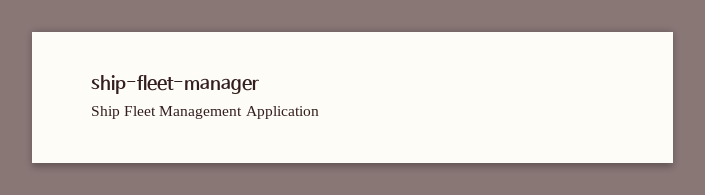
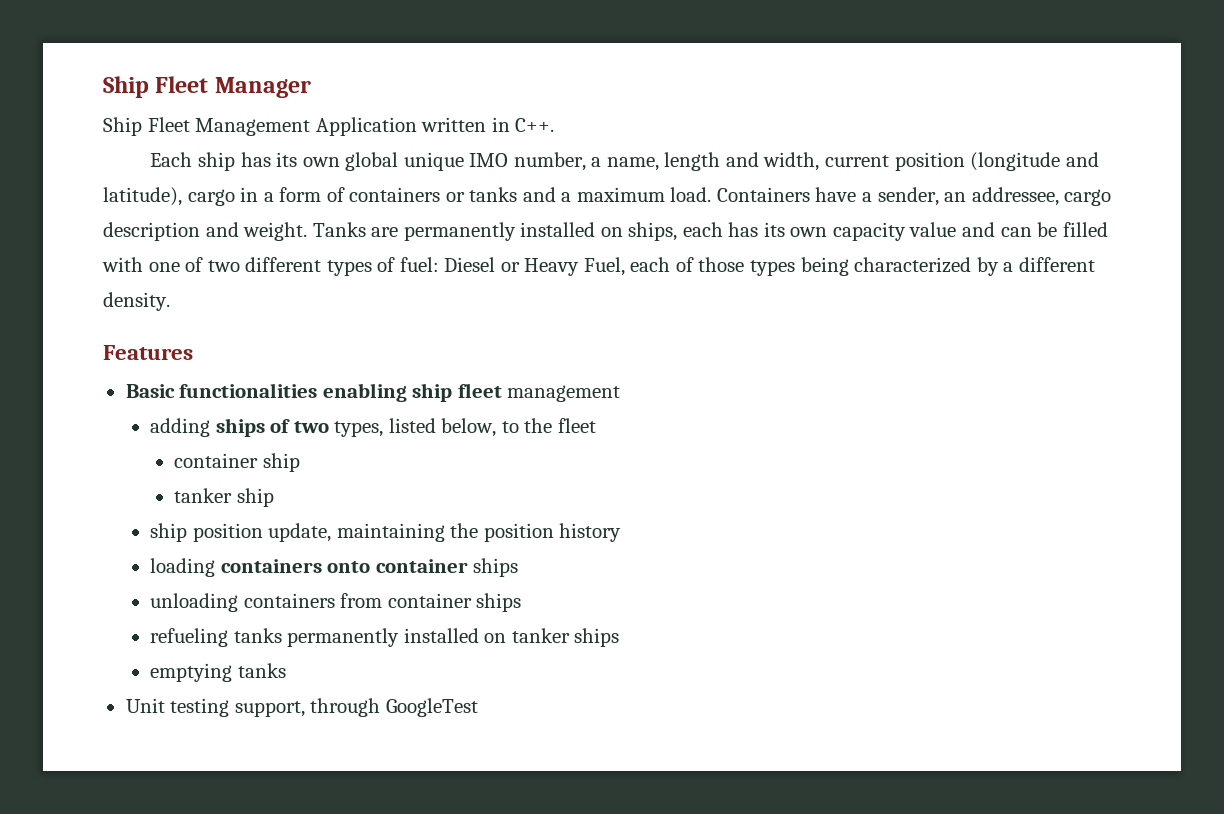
- ship-fleet-manager
+ Ship Fleet Manager
- Ship Fleet Management Application
+ Ship Fleet Management Application written in C++.
+ Each ship has its own global unique IMO number, a name, length and width, current position (longitude and latitude), cargo in a form of containers or tanks and a maximum load. Containers have a sender, an addressee, cargo description and weight. Tanks are permanently installed on ships, each has its own capacity value and can be filled with one of two different types of fuel: Diesel or Heavy Fuel, each of those types being characterized by a different density.
+ Features
+ Basic functionalities enabling ship fleet management
+ adding ships of two types, listed below, to the fleet
+ container ship
+ tanker ship
+ ship position update, maintaining the position history
+ loading containers onto container ships
+ unloading containers from container ships
+ refueling tanks permanently installed on tanker ships
+ emptying tanks
+ Unit testing support, through GoogleTest

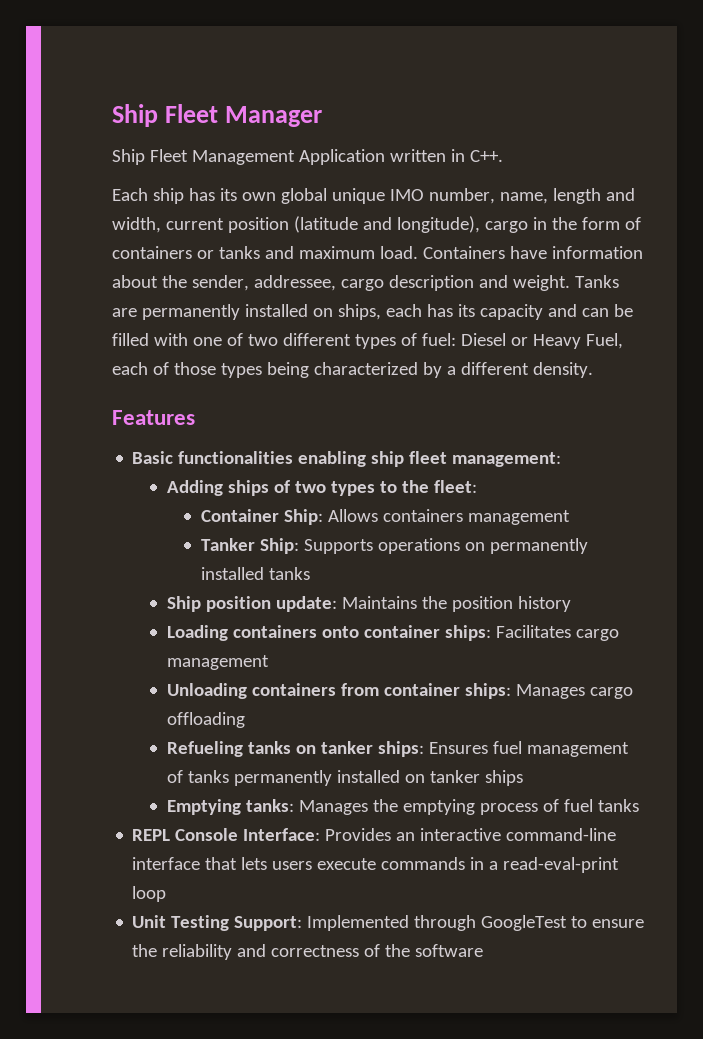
- Each ship has its own global unique IMO number, a name, length and width, current position (longitude and latitude), cargo in a form of containers or tanks and a maximum load.
+ Each ship has its own global unique IMO number, name, length and width, current position (latitude and longitude), cargo in the form of containers or tanks and maximum load.
- Containers have a sender, an addressee, cargo description and weight.
+ Containers have information about the sender, addressee, cargo description and weight.
- Tanks are permanently installed on ships, each has its own capacity value and can be filled with one of two different types of fuel: Diesel or Heavy Fuel, each of those types being characterized by a different density.
+ Tanks are permanently installed on ships, each has its capacity and can be filled with one of two different types of fuel: Diesel or Heavy Fuel, each of those types being characterized by a different density.
- Basic functionalities enabling ship fleet management
- adding ships of two types, listed below, to the fleet
- container ship
- tanker ship
- ship position update, maintaining the position history
+ Basic functionalities enabling ship fleet management:
+ Adding ships of two types to the fleet:
+ Container Ship: Allows containers management
+ Tanker Ship: Supports operations on permanently installed tanks
+ Ship position update: Maintains the position history
- loading containers onto container ships
- unloading containers from container ships
- refueling tanks permanently installed on tanker ships
+ Loading containers onto container ships: Facilitates cargo management
+ Unloading containers from container ships: Manages cargo offloading
+ Refueling tanks on tanker ships: Ensures fuel management of tanks permanently installed on tanker ships
- emptying tanks
- Unit testing support, through GoogleTest
+ Emptying tanks: Manages the emptying process of fuel tanks
+ REPL Console Interface: Provides an interactive command-line interface that lets users execute commands in a read-eval-print loop
+ Unit Testing Support: Implemented through GoogleTest to ensure the reliability and correctness of the software

